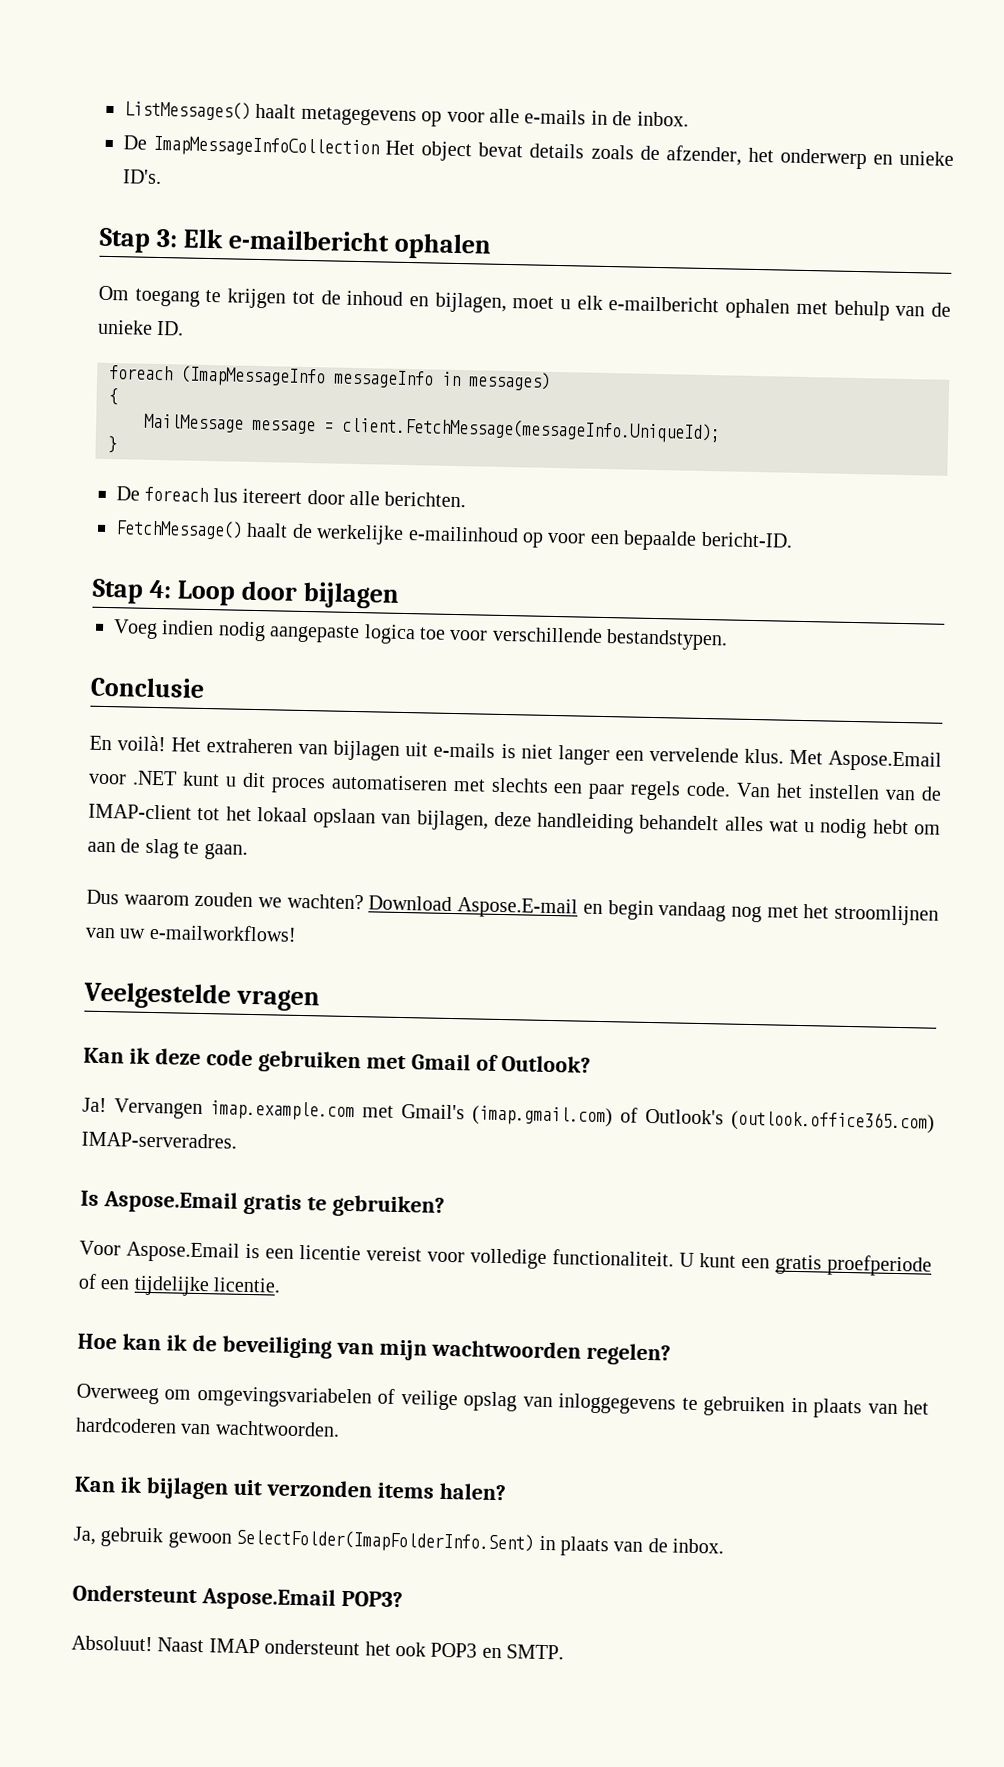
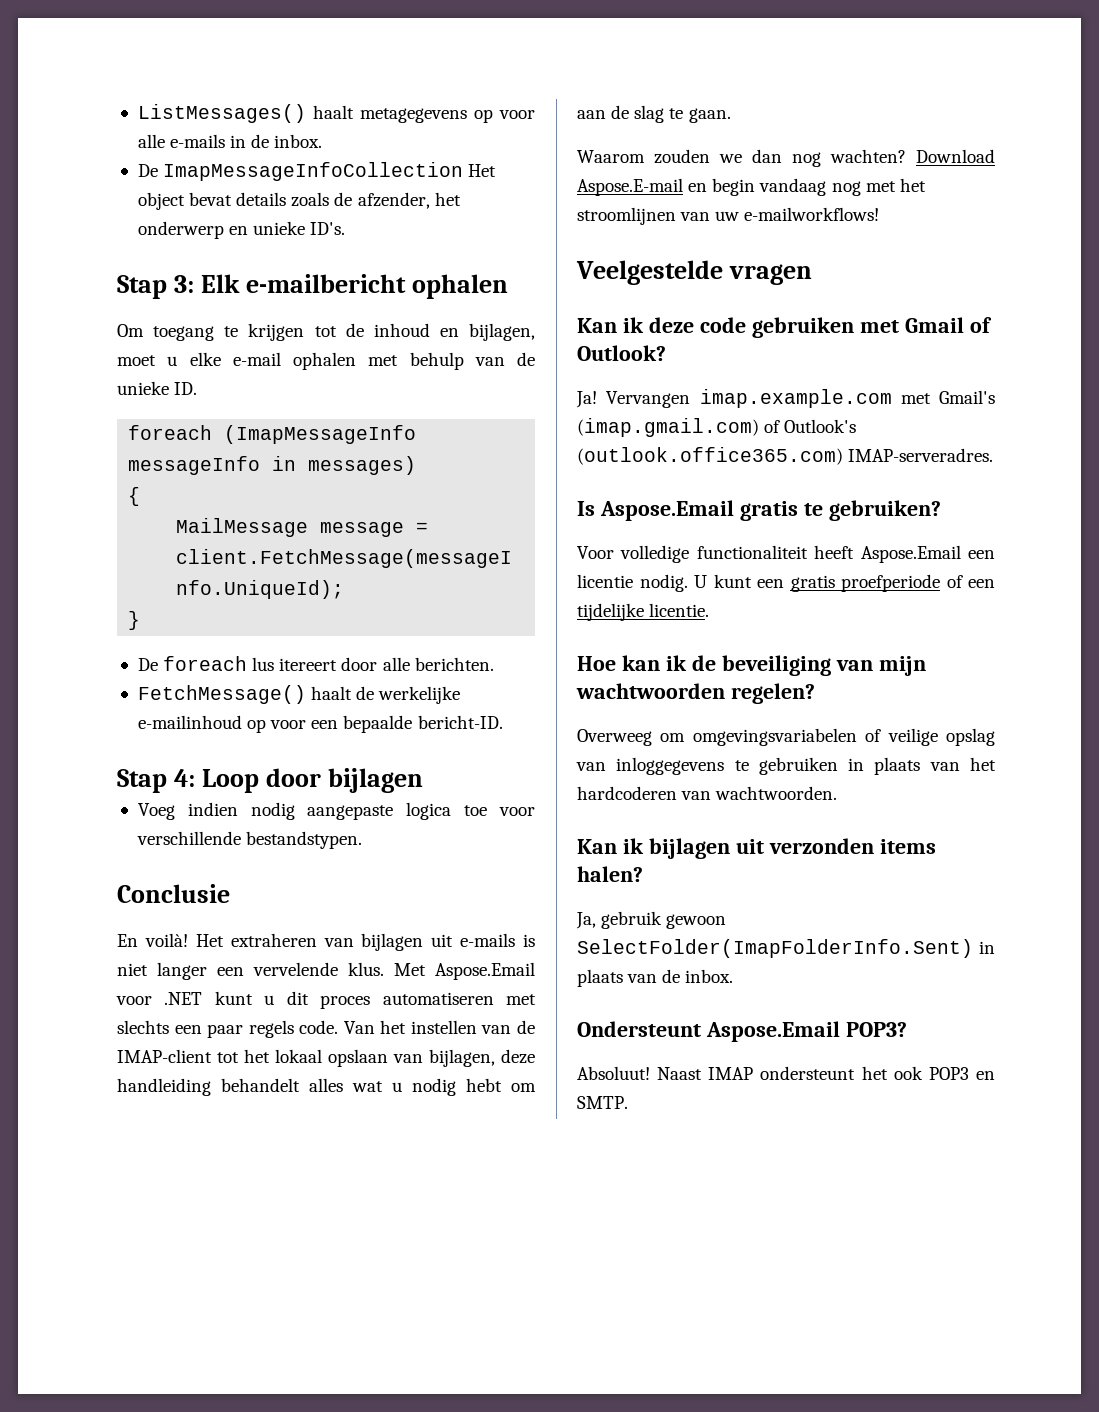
- Om toegang te krijgen tot de inhoud en bijlagen, moet u elk e-mailbericht ophalen met behulp van de unieke ID.
+ Om toegang te krijgen tot de inhoud en bijlagen, moet u elke e-mail ophalen met behulp van de unieke ID.
- Dus waarom zouden we wachten?
+ Waarom zouden we dan nog wachten?
- Voor Aspose.Email is een licentie vereist voor volledige functionaliteit.
+ Voor volledige functionaliteit heeft Aspose.Email een licentie nodig.

